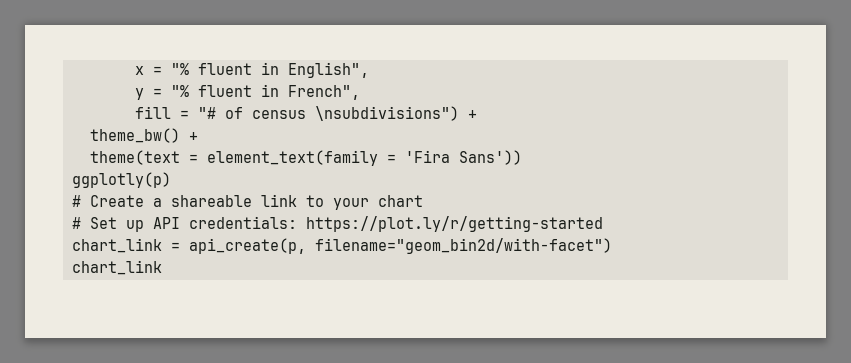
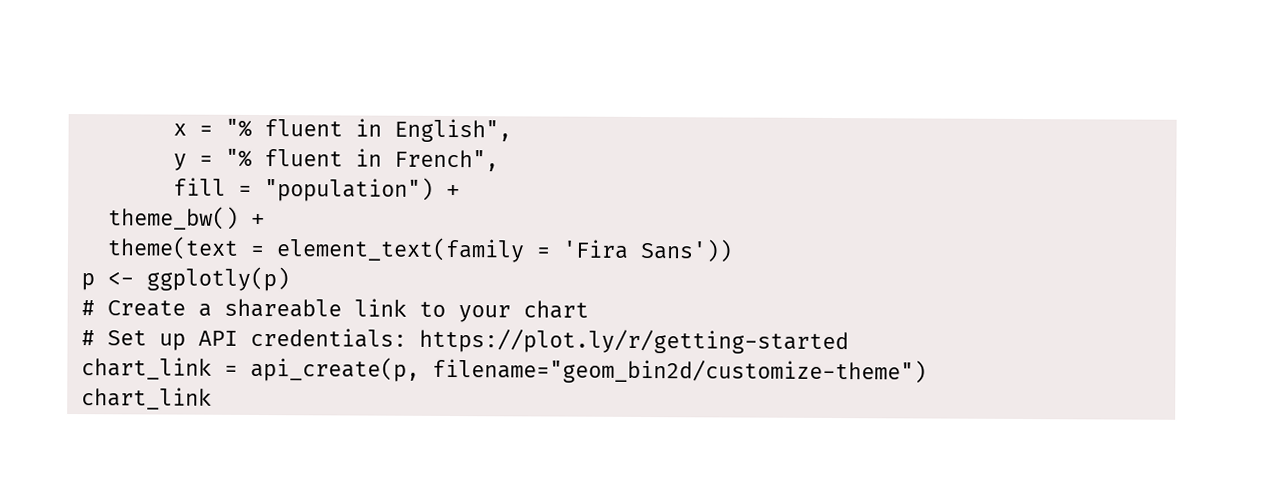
- fill = "# of census \nsubdivisions") +
+ fill = "population") +
- ggplotly(p)
+ p <- ggplotly(p)
- chart_link = api_create(p, filename="geom_bin2d/with-facet")
+ chart_link = api_create(p, filename="geom_bin2d/customize-theme")

